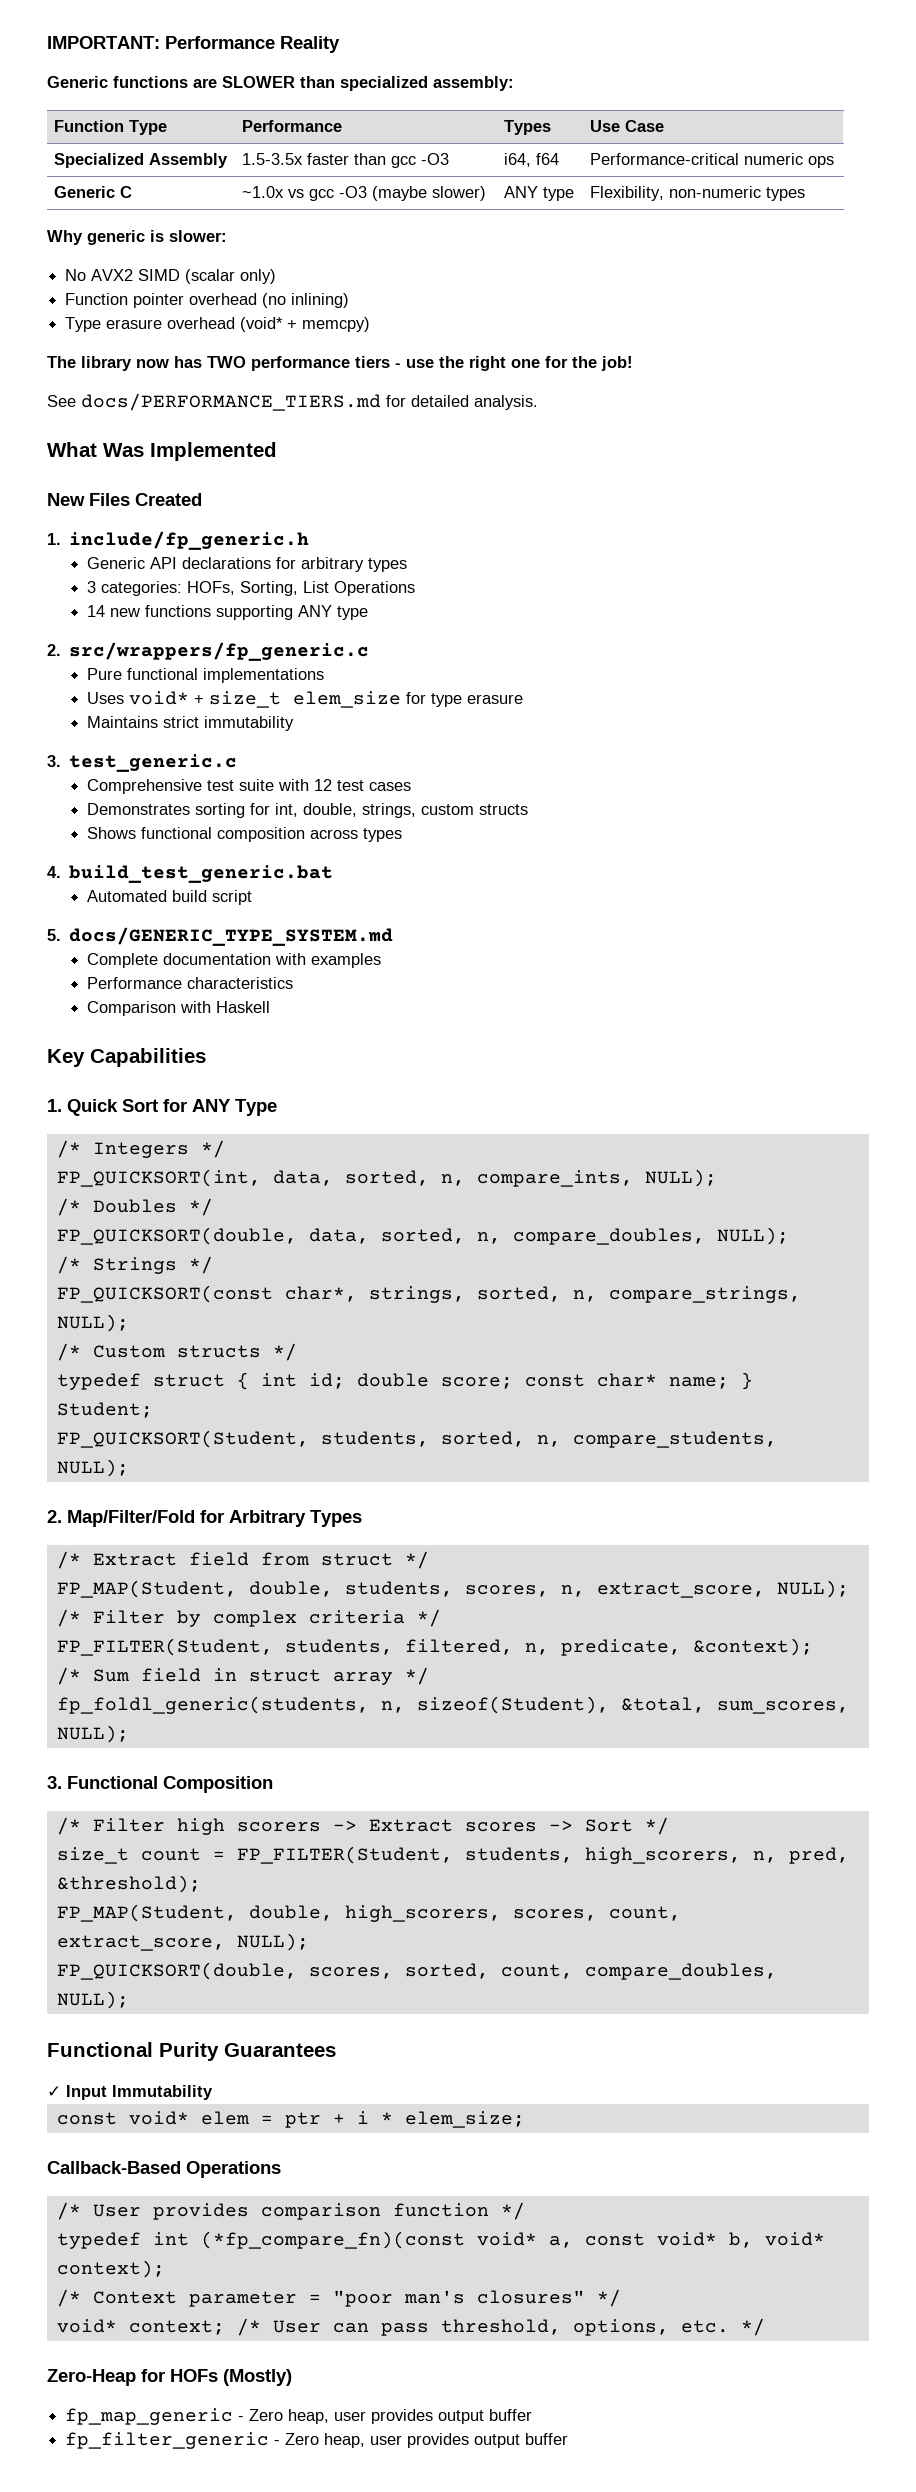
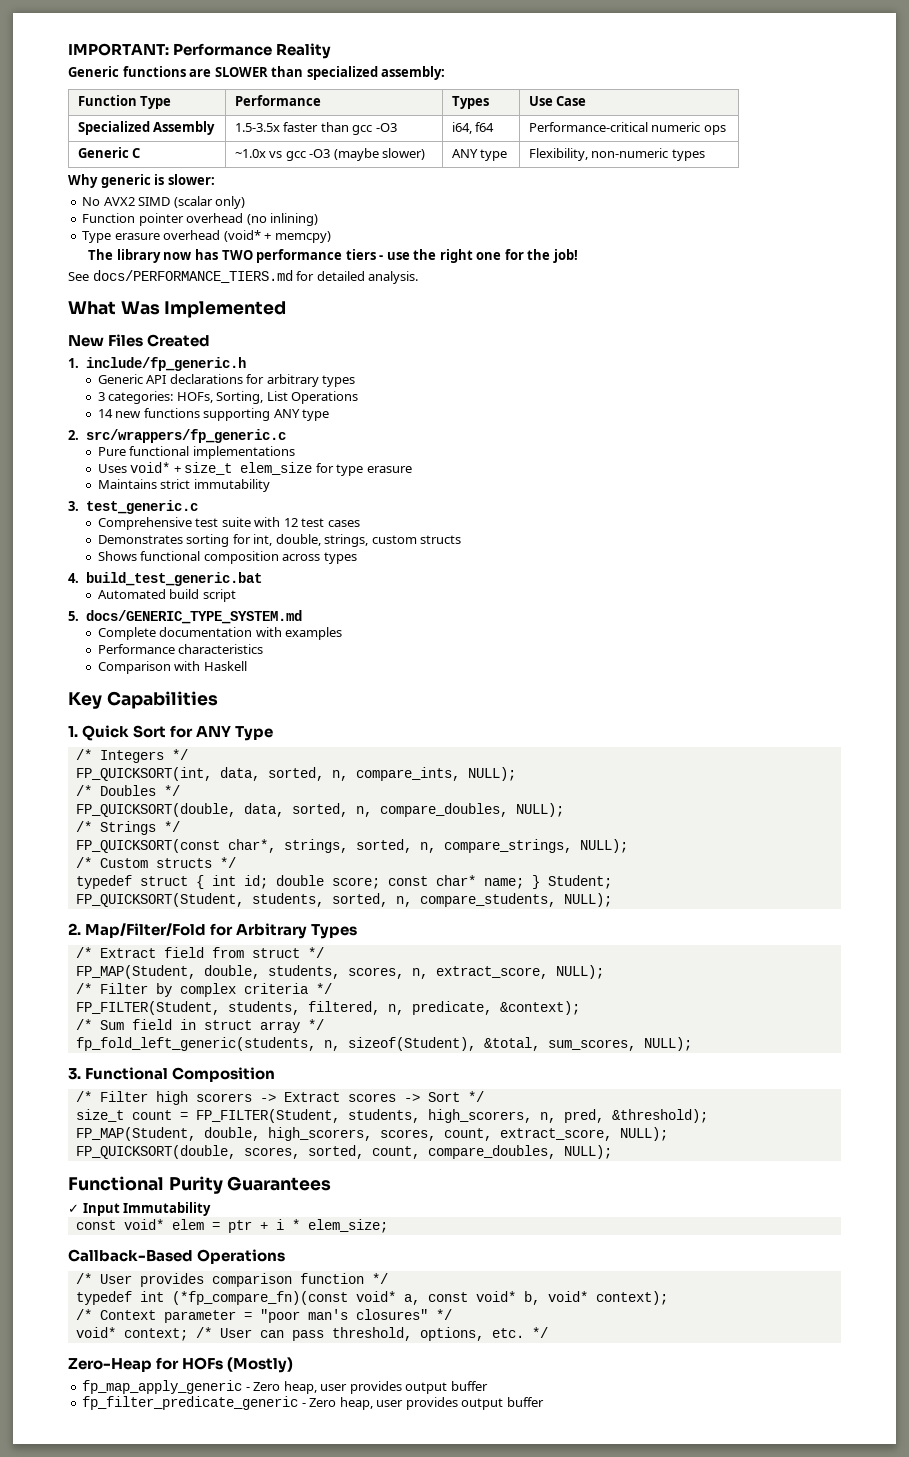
- fp_foldl_generic(students, n, sizeof(Student), &total, sum_scores, NULL);
+ fp_fold_left_generic(students, n, sizeof(Student), &total, sum_scores, NULL);
- fp_map_generic - Zero heap, user provides output buffer
+ fp_map_apply_generic - Zero heap, user provides output buffer
- fp_filter_generic - Zero heap, user provides output buffer
+ fp_filter_predicate_generic - Zero heap, user provides output buffer

